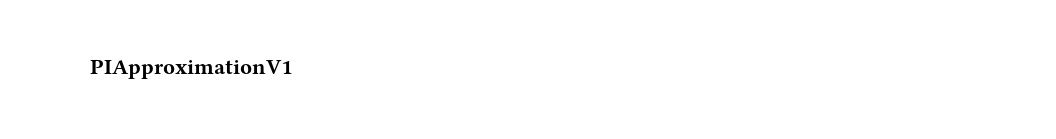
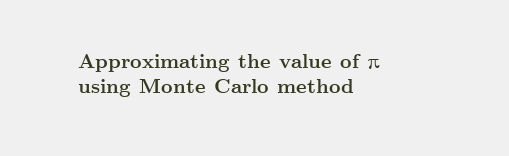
- PIApproximationV1
+ Approximating the value of π using Monte Carlo method

